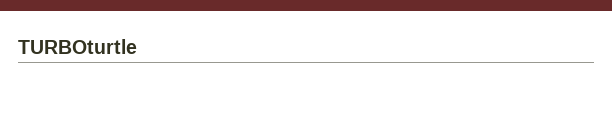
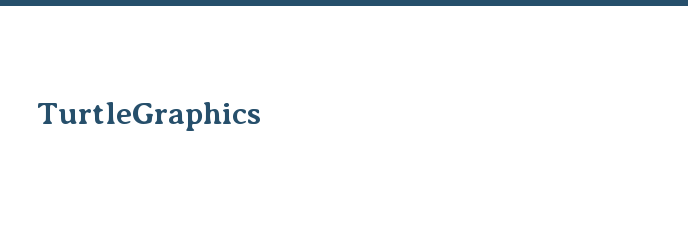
- TURBOturtle
+ TurtleGraphics

